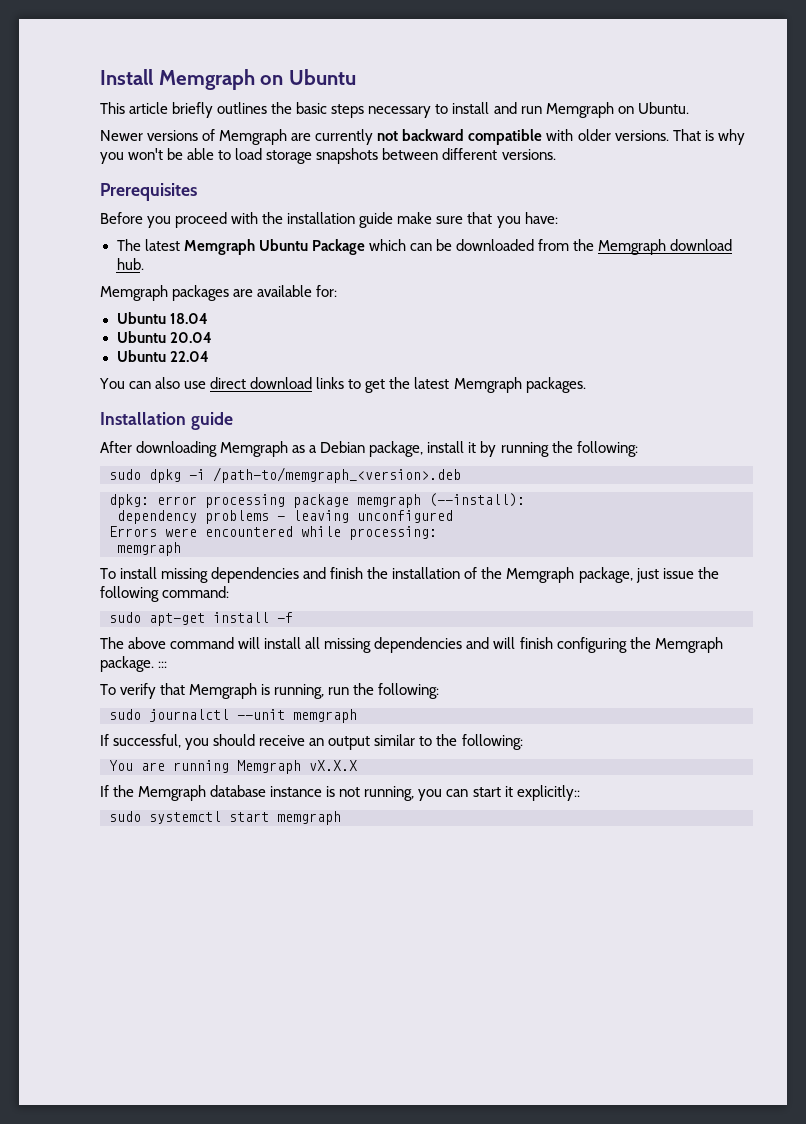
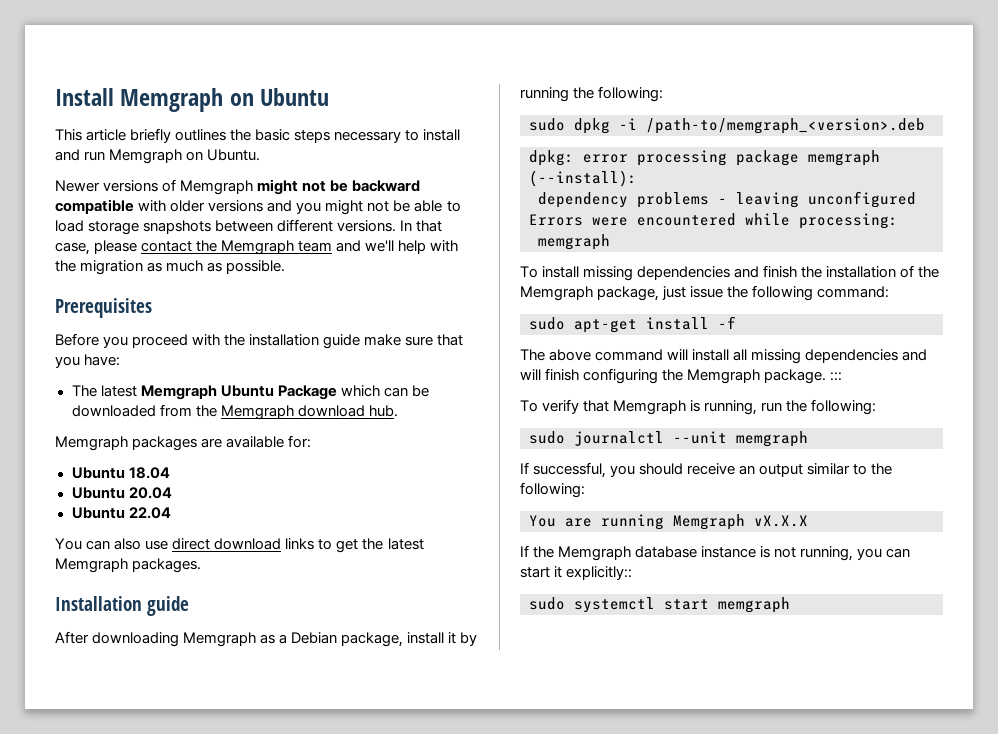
- Newer versions of Memgraph are currently not backward compatible with older versions. That is why you won't be able to load storage snapshots between different versions.
+ Newer versions of Memgraph might not be backward compatible with older versions and you might not be able to load storage snapshots between different versions. In that case, please contact the Memgraph team and we'll help with the migration as much as possible.

